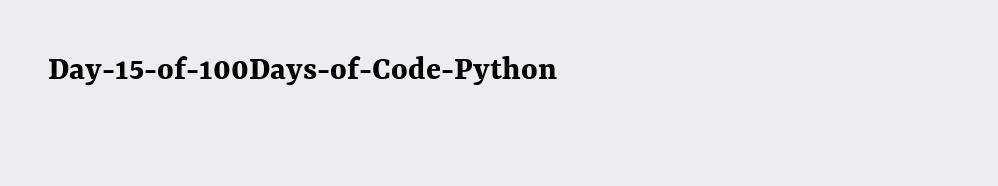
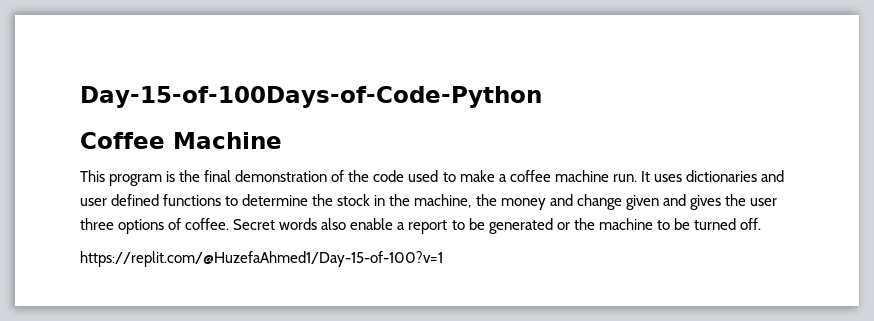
+ Coffee Machine
+ This program is the final demonstration of the code used to make a coffee machine run. It uses dictionaries and user defined functions to determine the stock in the machine, the money and change given and gives the user three options of coffee. Secret words also enable a report to be generated or the machine to be turned off.
+ https://replit.com/@HuzefaAhmed1/Day-15-of-100?v=1

